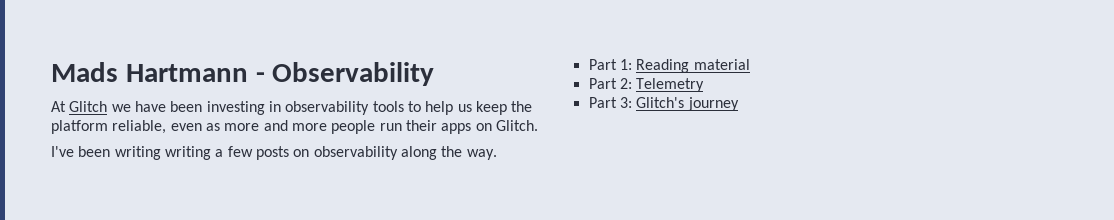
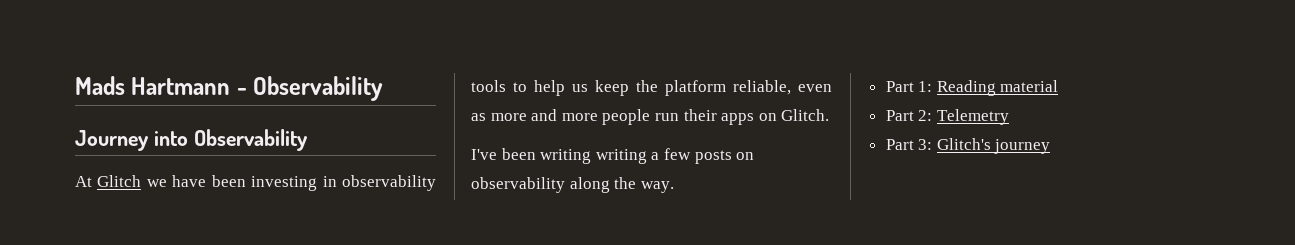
+ Journey into Observability

